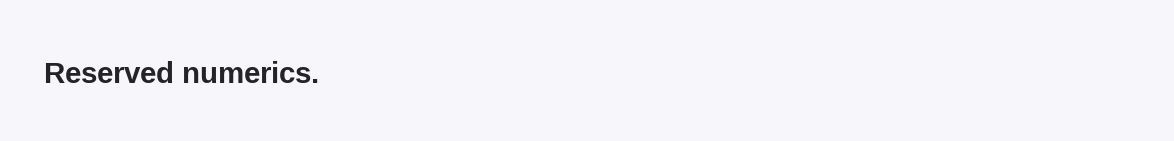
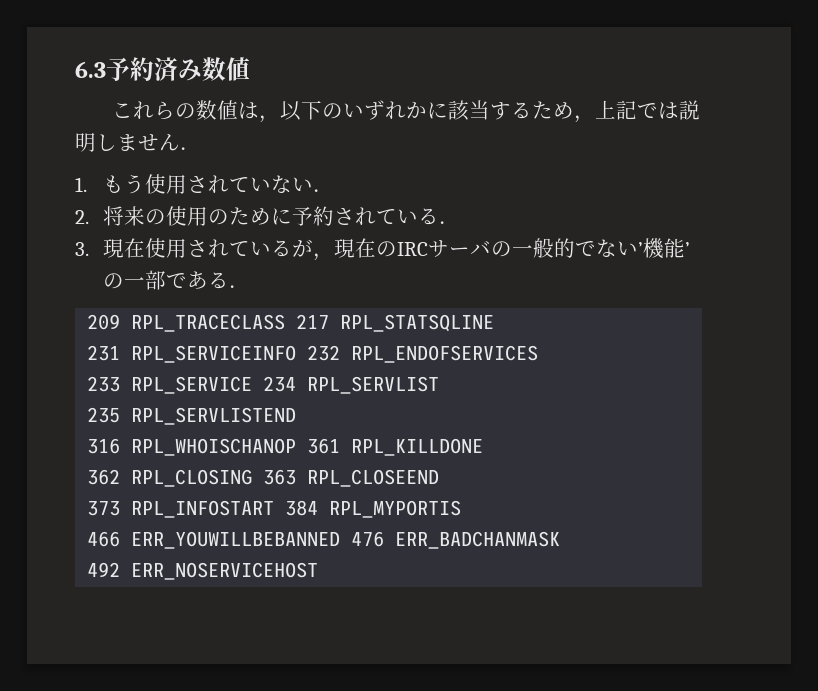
- Reserved numerics.
+ 6.3予約済み数値
+ これらの数値は，以下のいずれかに該当するため，上記では説明しません．
+ 1.もう使用されていない．
+ 2.将来の使用のために予約されている．
+ 3.現在使用されているが，現在のIRCサーバの一般的でない’機能’の一部である．
+ 209 RPL_TRACECLASS 217 RPL_STATSQLINE
+ 231 RPL_SERVICEINFO 232 RPL_ENDOFSERVICES
+ 233 RPL_SERVICE 234 RPL_SERVLIST
+ 235 RPL_SERVLISTEND
+ 316 RPL_WHOISCHANOP 361 RPL_KILLDONE
+ 362 RPL_CLOSING 363 RPL_CLOSEEND
+ 373 RPL_INFOSTART 384 RPL_MYPORTIS
+ 466 ERR_YOUWILLBEBANNED 476 ERR_BADCHANMASK
+ 492 ERR_NOSERVICEHOST

